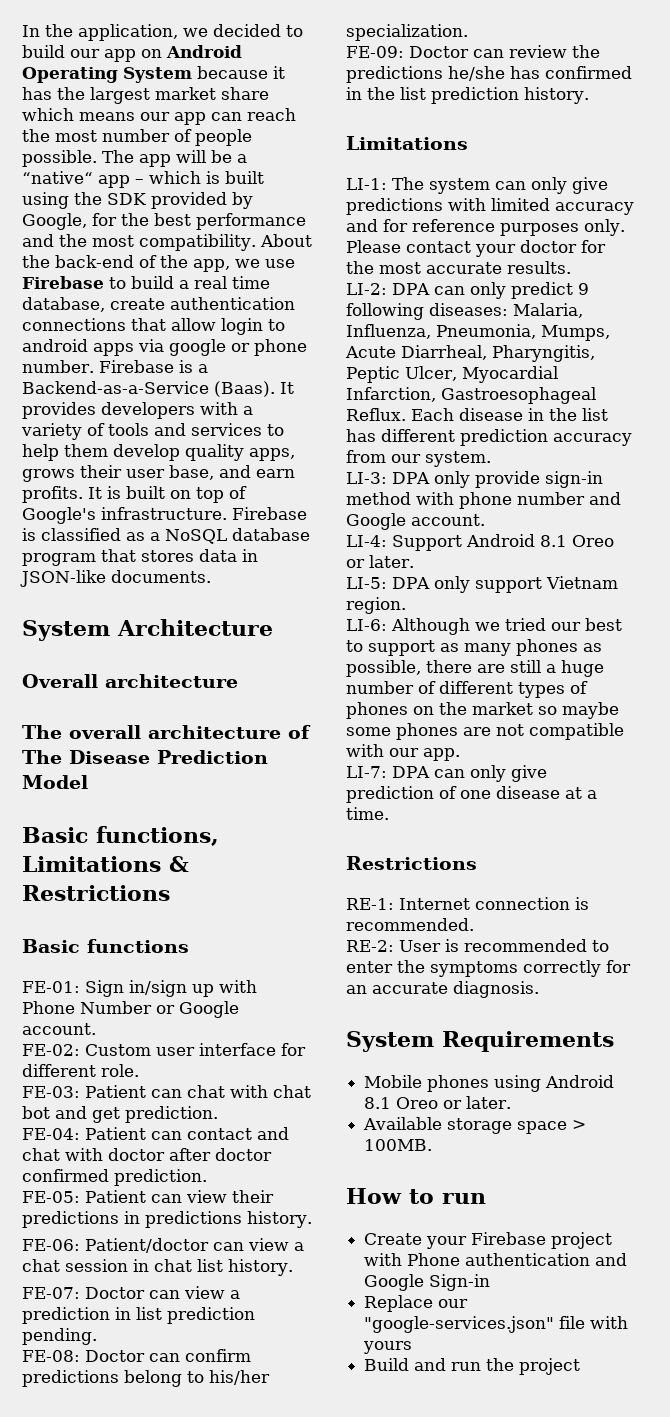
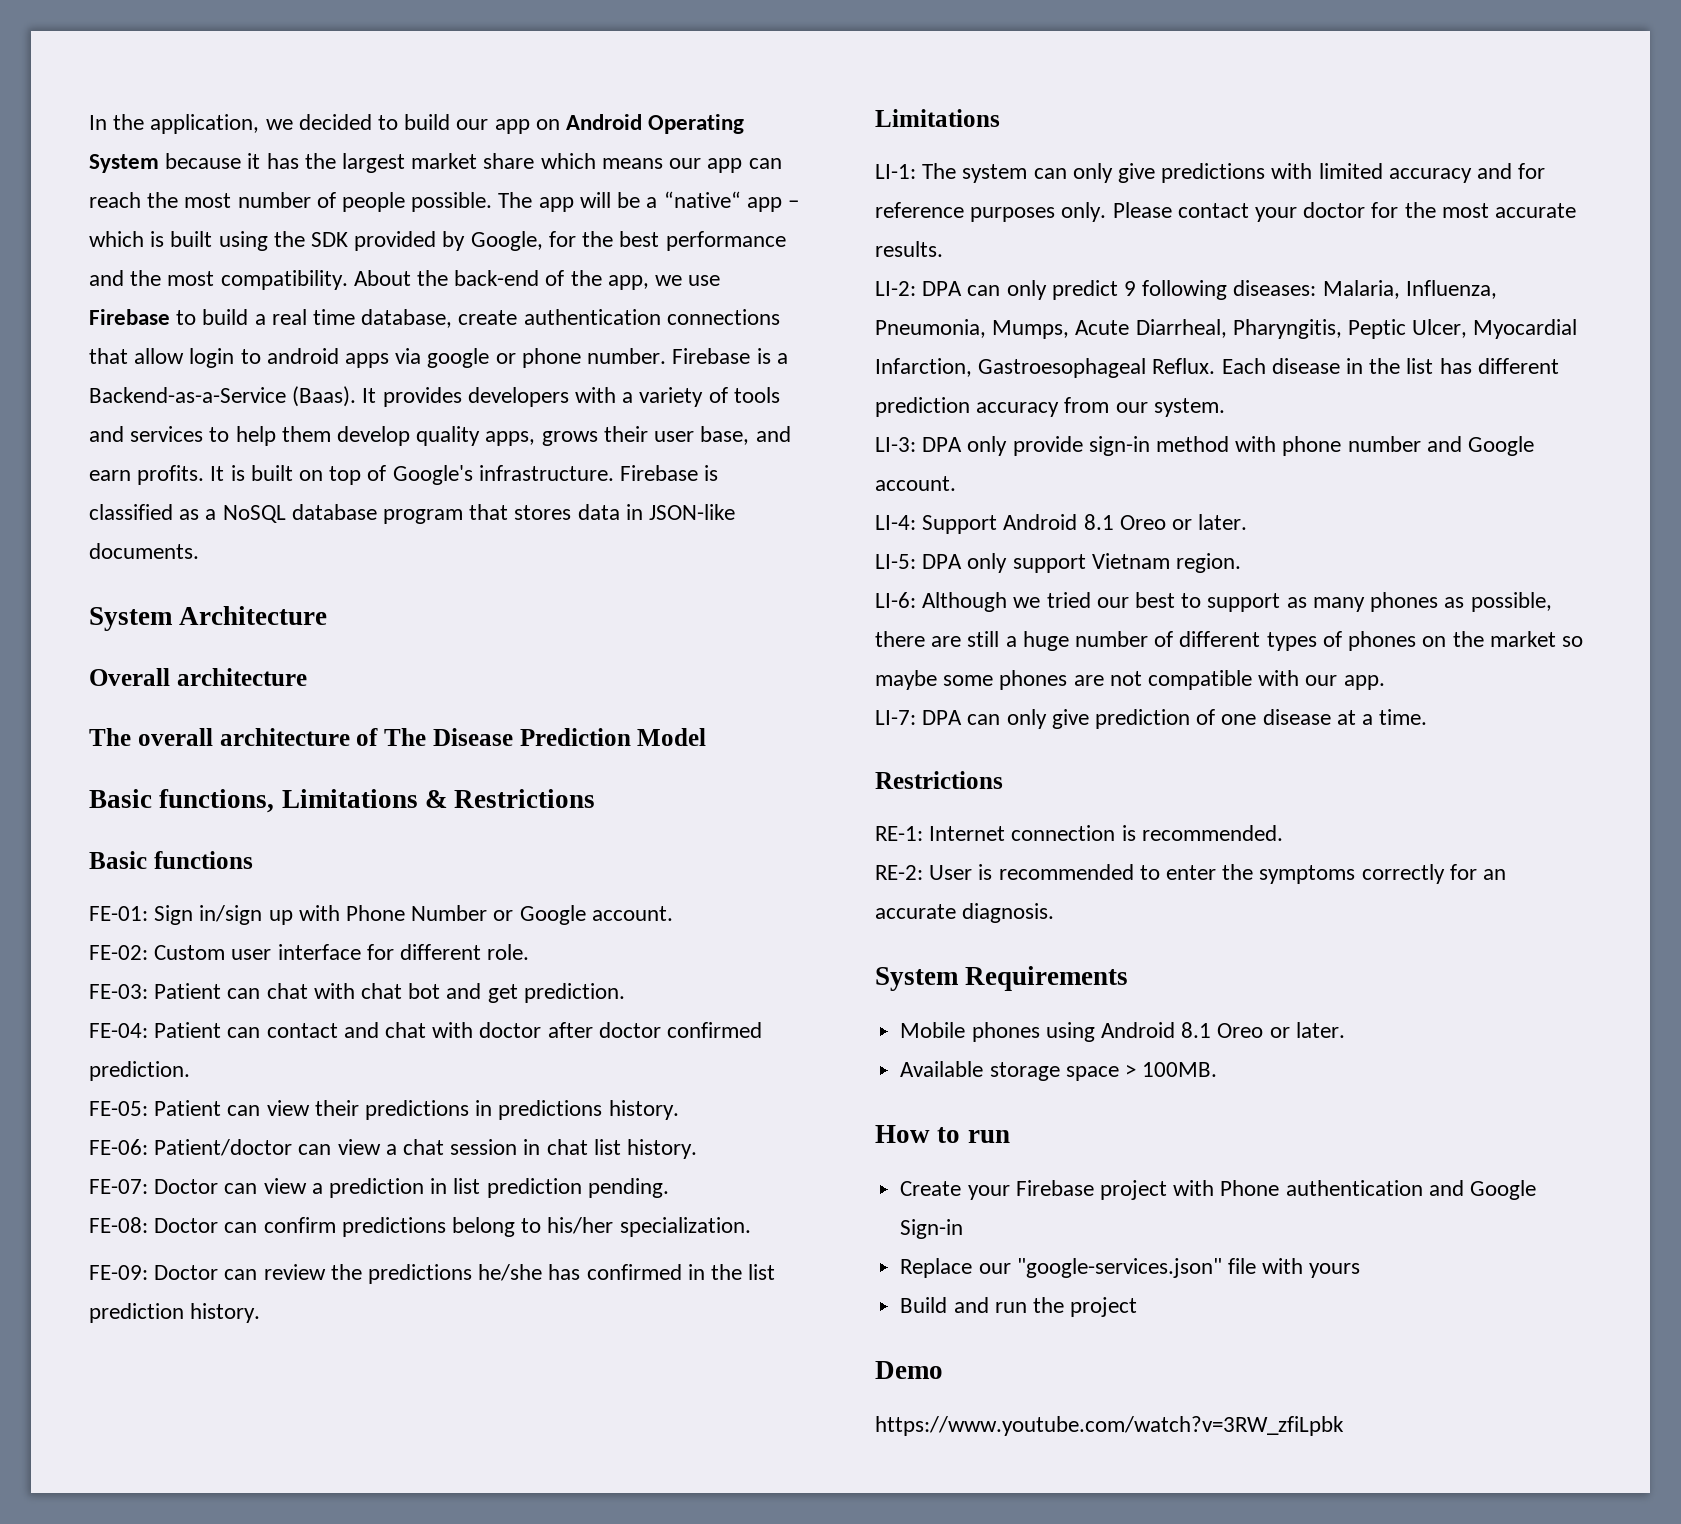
+ Demo
+ https://www.youtube.com/watch?v=3RW_zfiLpbk

